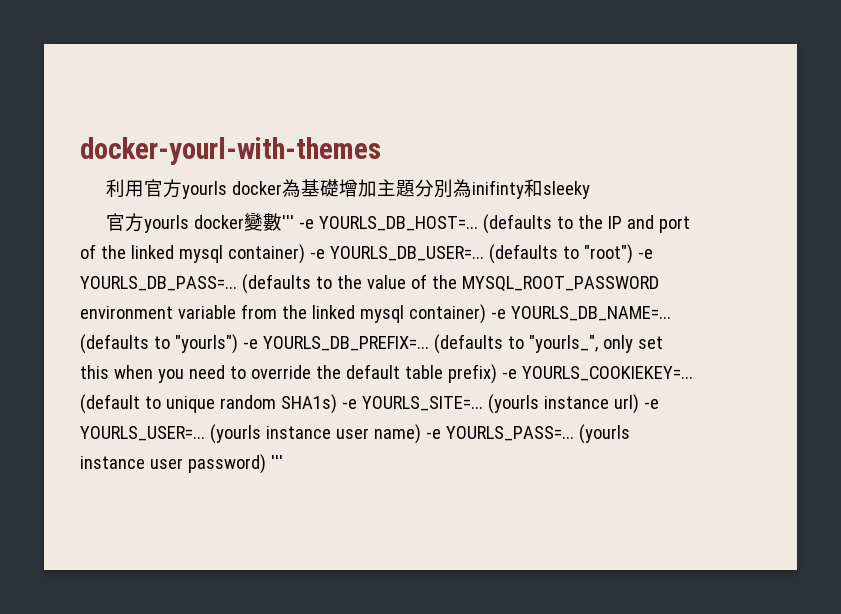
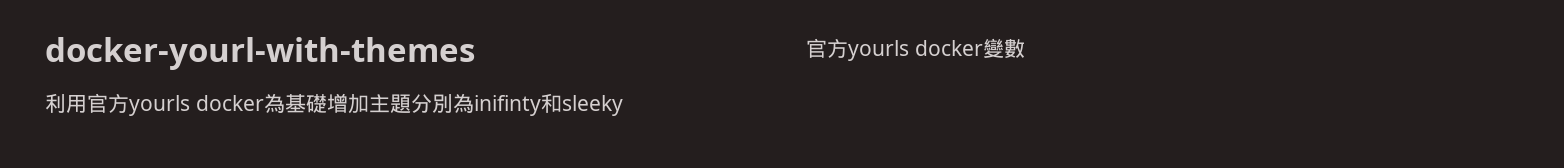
- 官方yourls docker變數''' -e YOURLS_DB_HOST=... (defaults to the IP and port of the linked mysql container) -e YOURLS_DB_USER=... (defaults to "root") -e YOURLS_DB_PASS=... (defaults to the value of the MYSQL_ROOT_PASSWORD environment variable from the linked mysql container) -e YOURLS_DB_NAME=... (defaults to "yourls") -e YOURLS_DB_PREFIX=... (defaults to "yourls_", only set this when you need to override the default table prefix) -e YOURLS_COOKIEKEY=... (default to unique random SHA1s) -e YOURLS_SITE=... (yourls instance url) -e YOURLS_USER=... (yourls instance user name) -e YOURLS_PASS=... (yourls instance user password) '''
+ 官方yourls docker變數

